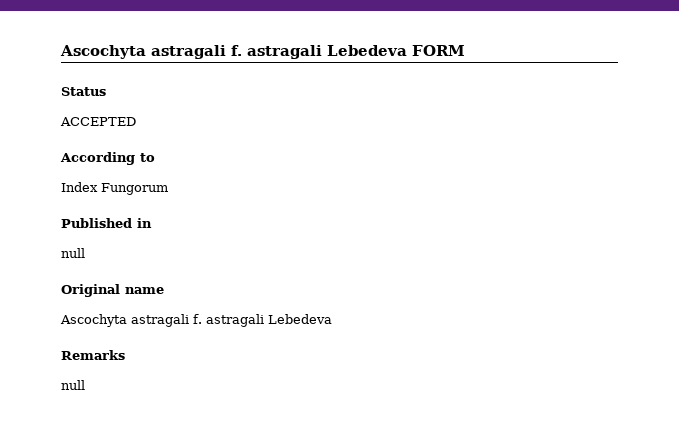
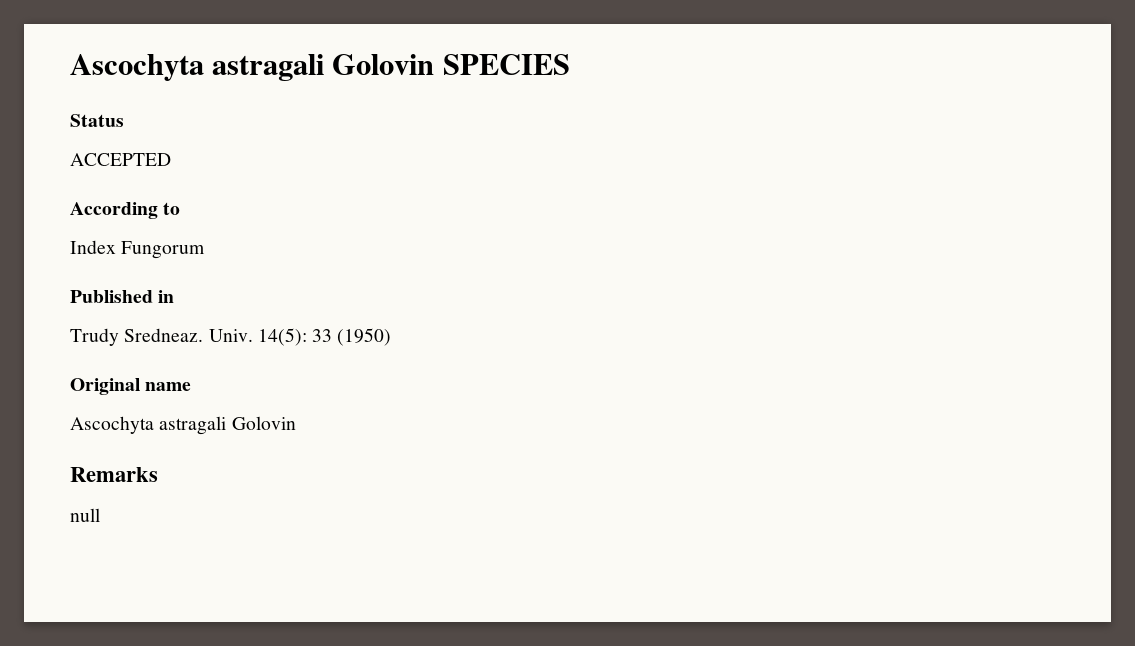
- Ascochyta astragali f. astragali Lebedeva FORM
+ Ascochyta astragali Golovin SPECIES
  Published in
- null
+ Trudy Sredneaz. Univ. 14(5): 33 (1950)
  Original name
- Ascochyta astragali f. astragali Lebedeva
+ Ascochyta astragali Golovin

